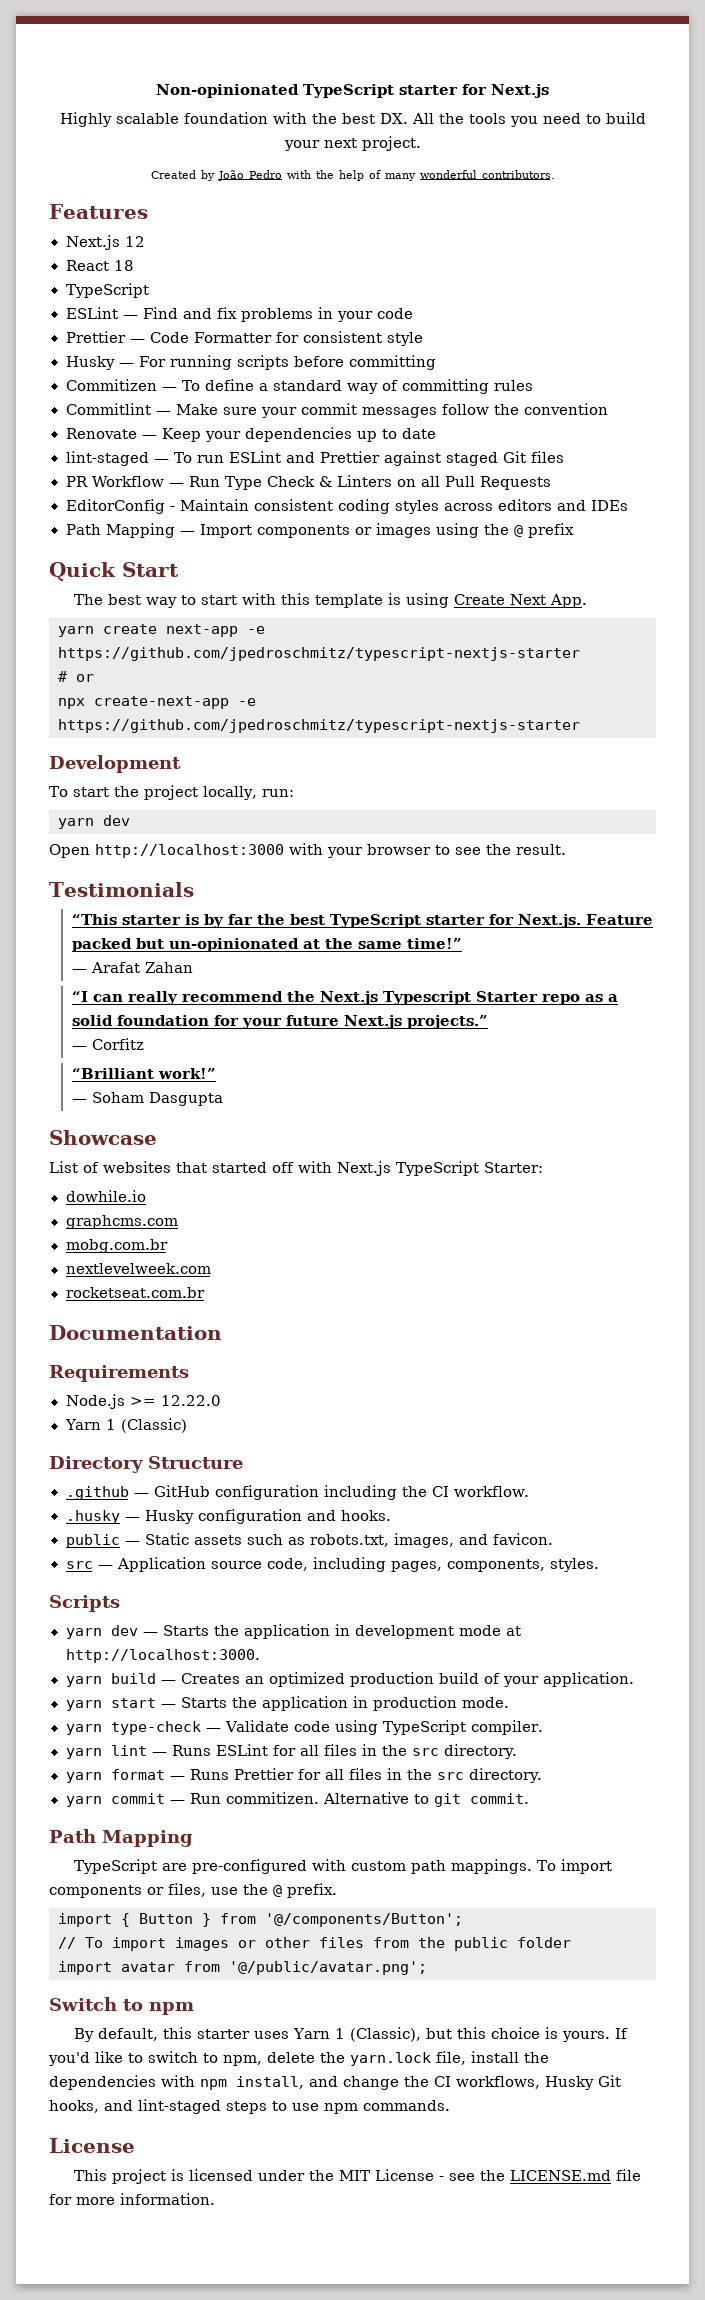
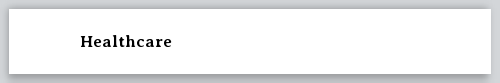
- Non-opinionated TypeScript starter for Next.js
- Highly scalable foundation with the best DX. All the tools you need to build your next project.
- Created by João Pedro with the help of many wonderful contributors.
- Features
- Next.js 12
- React 18
- TypeScript
- ESLint — Find and fix problems in your code
- Prettier — Code Formatter for consistent style
- Husky — For running scripts before committing
- Commitizen — To define a standard way of committing rules
- Commitlint — Make sure your commit messages follow the convention
- Renovate — Keep your dependencies up to date
- lint-staged — To run ESLint and Prettier against staged Git files
- PR Workflow — Run Type Check & Linters on all Pull Requests
- EditorConfig - Maintain consistent coding styles across editors and IDEs
- Path Mapping — Import components or images using the @ prefix
- Quick Start
- The best way to start with this template is using Create Next App.
- yarn create next-app -e https://github.com/jpedroschmitz/typescript-nextjs-starter
- # or
- npx create-next-app -e https://github.com/jpedroschmitz/typescript-nextjs-starter
- Development
- To start the project locally, run:
- yarn dev
- Open http://localhost:3000 with your browser to see the result.
- Testimonials
- “This starter is by far the best TypeScript starter for Next.js. Feature packed but un-opinionated at the same time!”
- — Arafat Zahan
- “I can really recommend the Next.js Typescript Starter repo as a solid foundation for your future Next.js projects.”
- — Corfitz
- “Brilliant work!”
- — Soham Dasgupta
- Showcase
- List of websites that started off with Next.js TypeScript Starter:
- dowhile.io
- graphcms.com
- mobg.com.br
- nextlevelweek.com
- rocketseat.com.br
- Documentation
- Requirements
- Node.js >= 12.22.0
- Yarn 1 (Classic)
- Directory Structure
- .github — GitHub configuration including the CI workflow.
- .husky — Husky configuration and hooks.
- public — Static assets such as robots.txt, images, and favicon.
- src — Application source code, including pages, components, styles.
- Scripts
- yarn dev — Starts the application in development mode at http://localhost:3000.
- yarn build — Creates an optimized production build of your application.
- yarn start — Starts the application in production mode.
- yarn type-check — Validate code using TypeScript compiler.
- yarn lint — Runs ESLint for all files in the src directory.
- yarn format — Runs Prettier for all files in the src directory.
- yarn commit — Run commitizen. Alternative to git commit.
- Path Mapping
- TypeScript are pre-configured with custom path mappings. To import components or files, use the @ prefix.
- import { Button } from '@/components/Button';
- // To import images or other files from the public folder
- import avatar from '@/public/avatar.png';
- Switch to npm
- By default, this starter uses Yarn 1 (Classic), but this choice is yours. If you'd like to switch to npm, delete the yarn.lock file, install the dependencies with npm install, and change the CI workflows, Husky Git hooks, and lint-staged steps to use npm commands.
- License
- This project is licensed under the MIT License - see the LICENSE.md file for more information.
+ Healthcare

